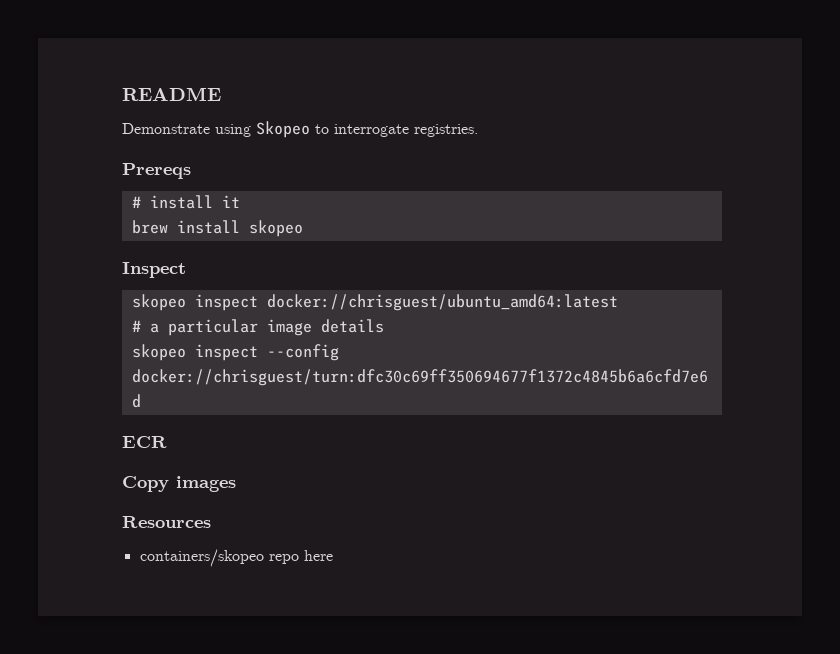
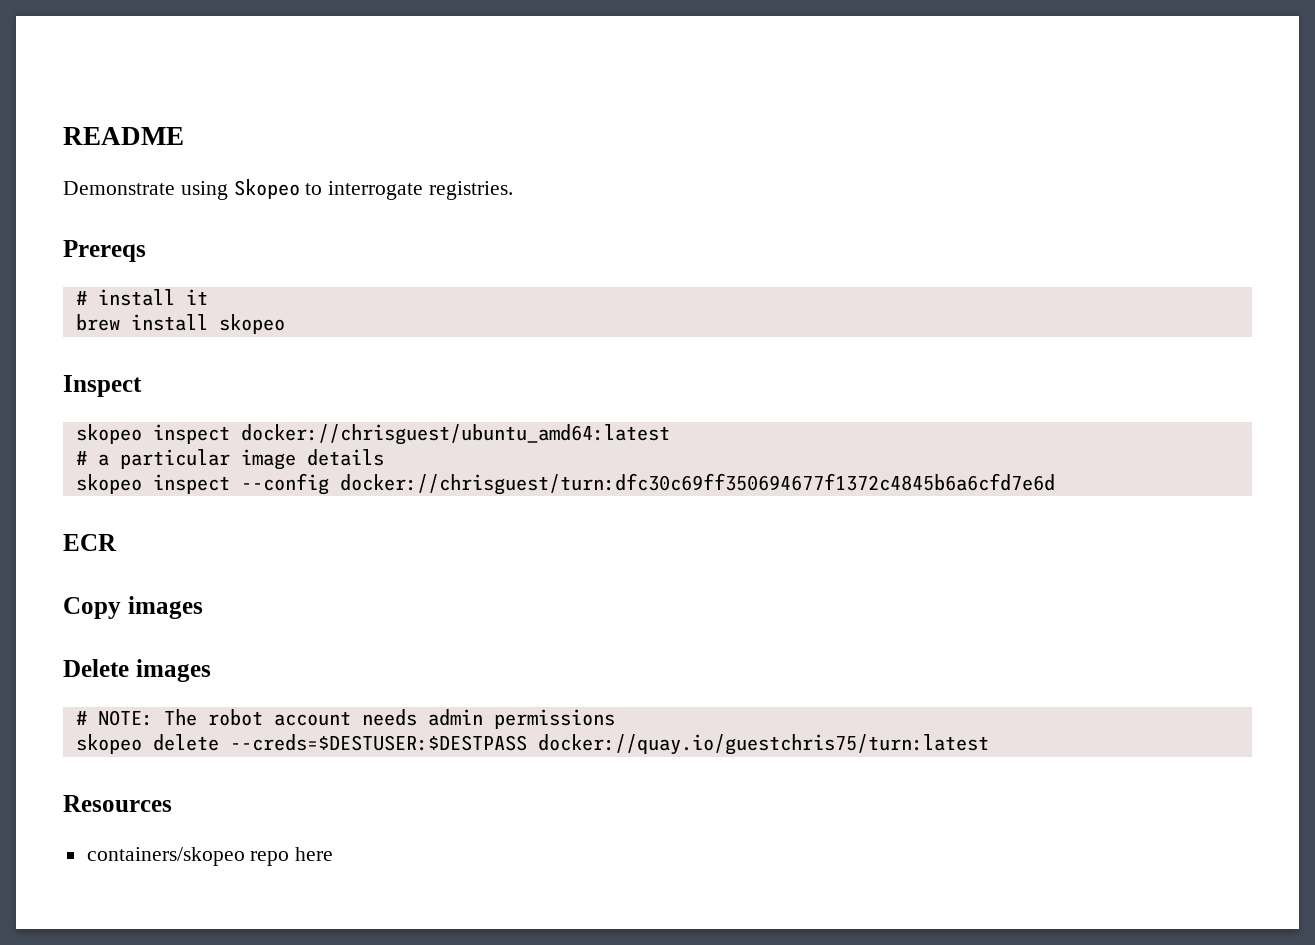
+ Delete images
+ # NOTE: The robot account needs admin permissions
+ skopeo delete --creds=$DESTUSER:$DESTPASS docker://quay.io/guestchris75/turn:latest

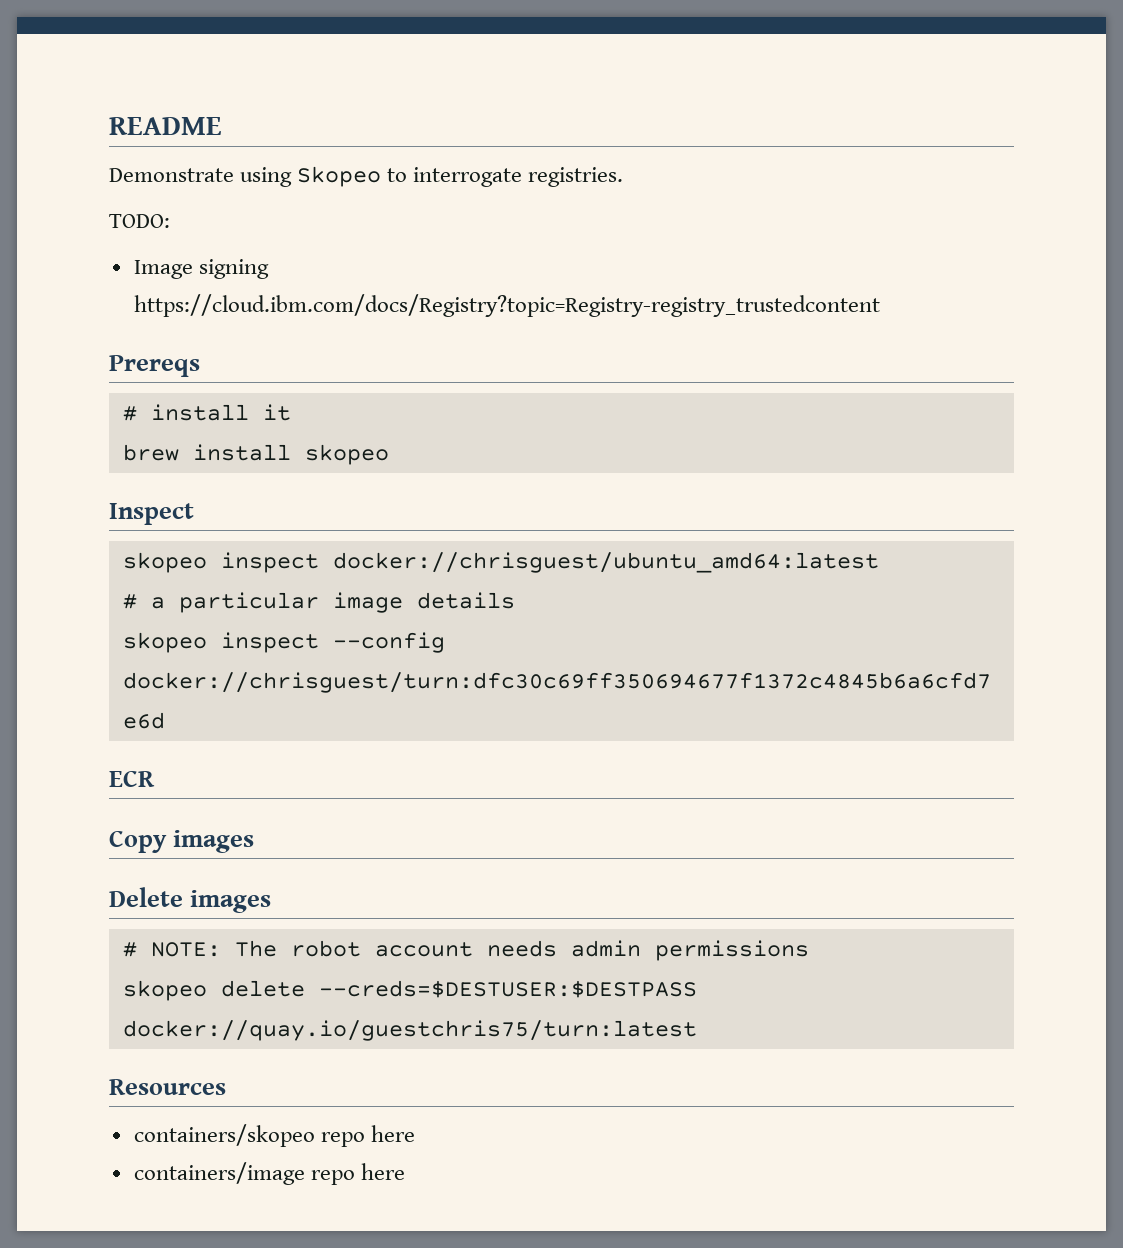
+ TODO:
+ Image signing https://cloud.ibm.com/docs/Registry?topic=Registry-registry_trustedcontent
+ containers/image repo here

